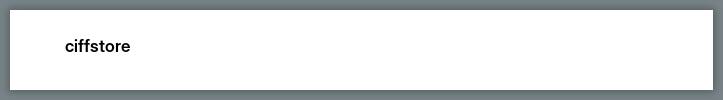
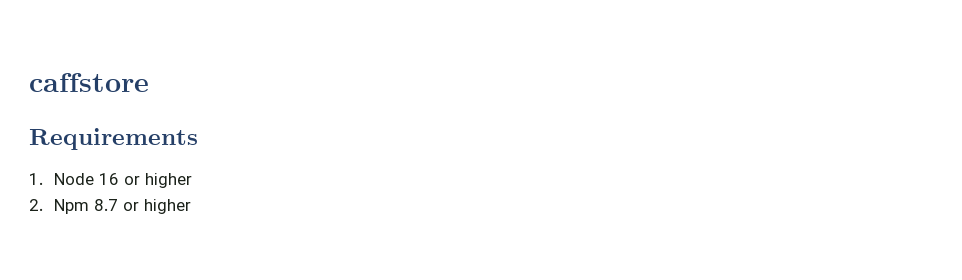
- ciffstore
+ caffstore
+ Requirements
+ 1. Node 16 or higher
+ 2. Npm 8.7 or higher

